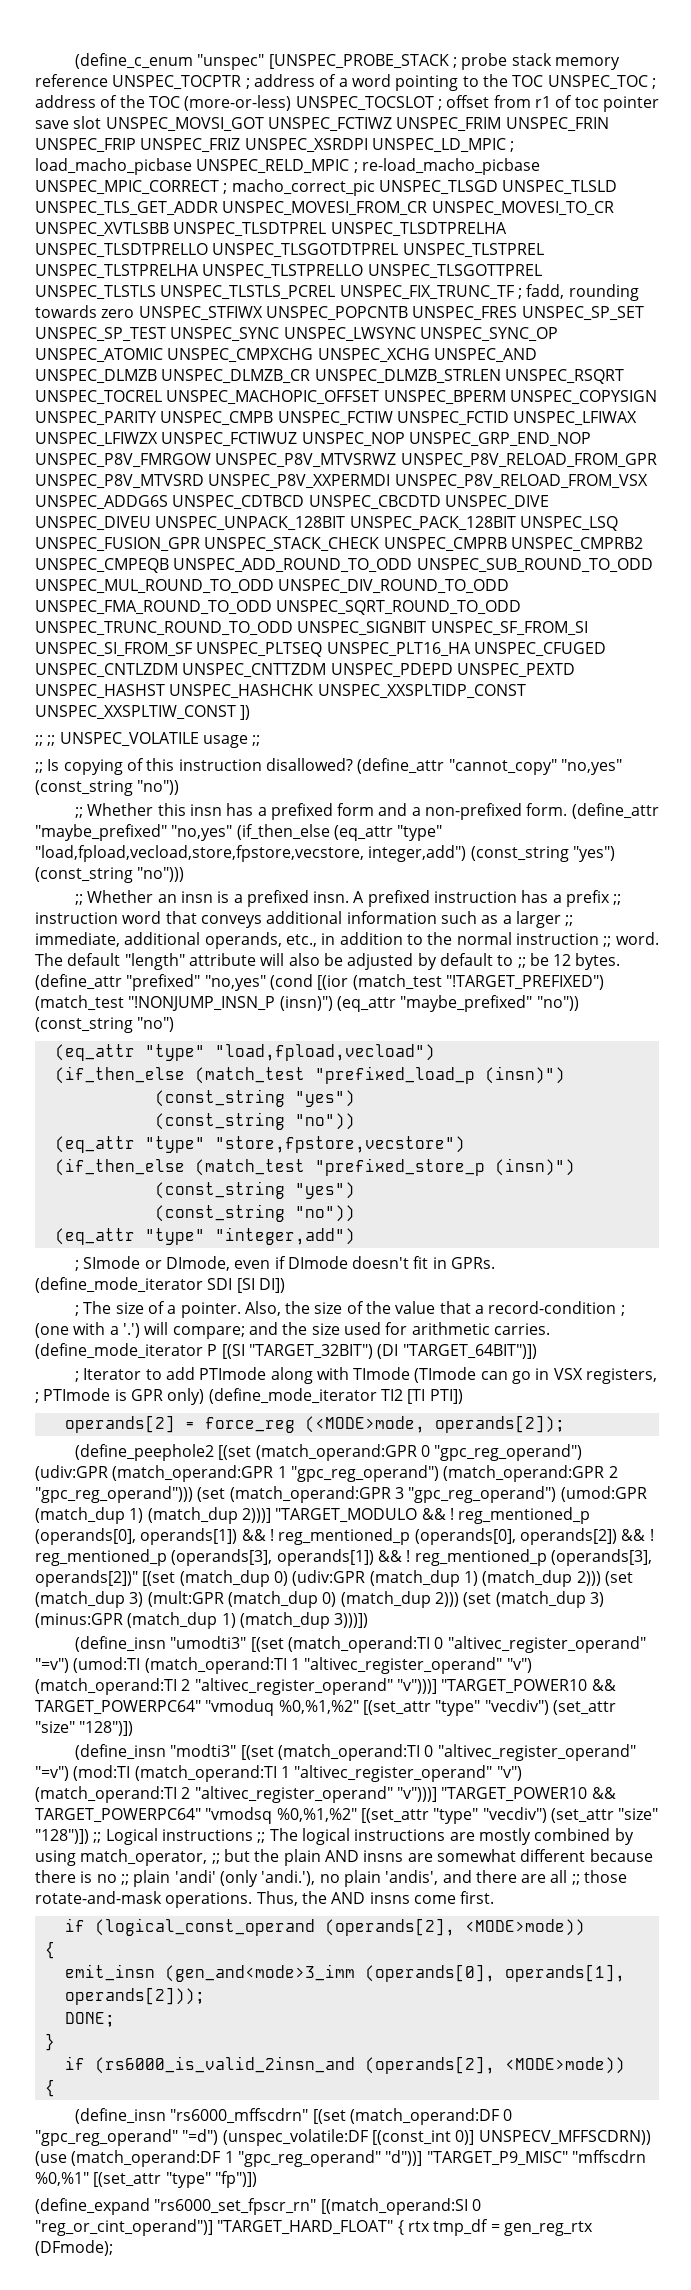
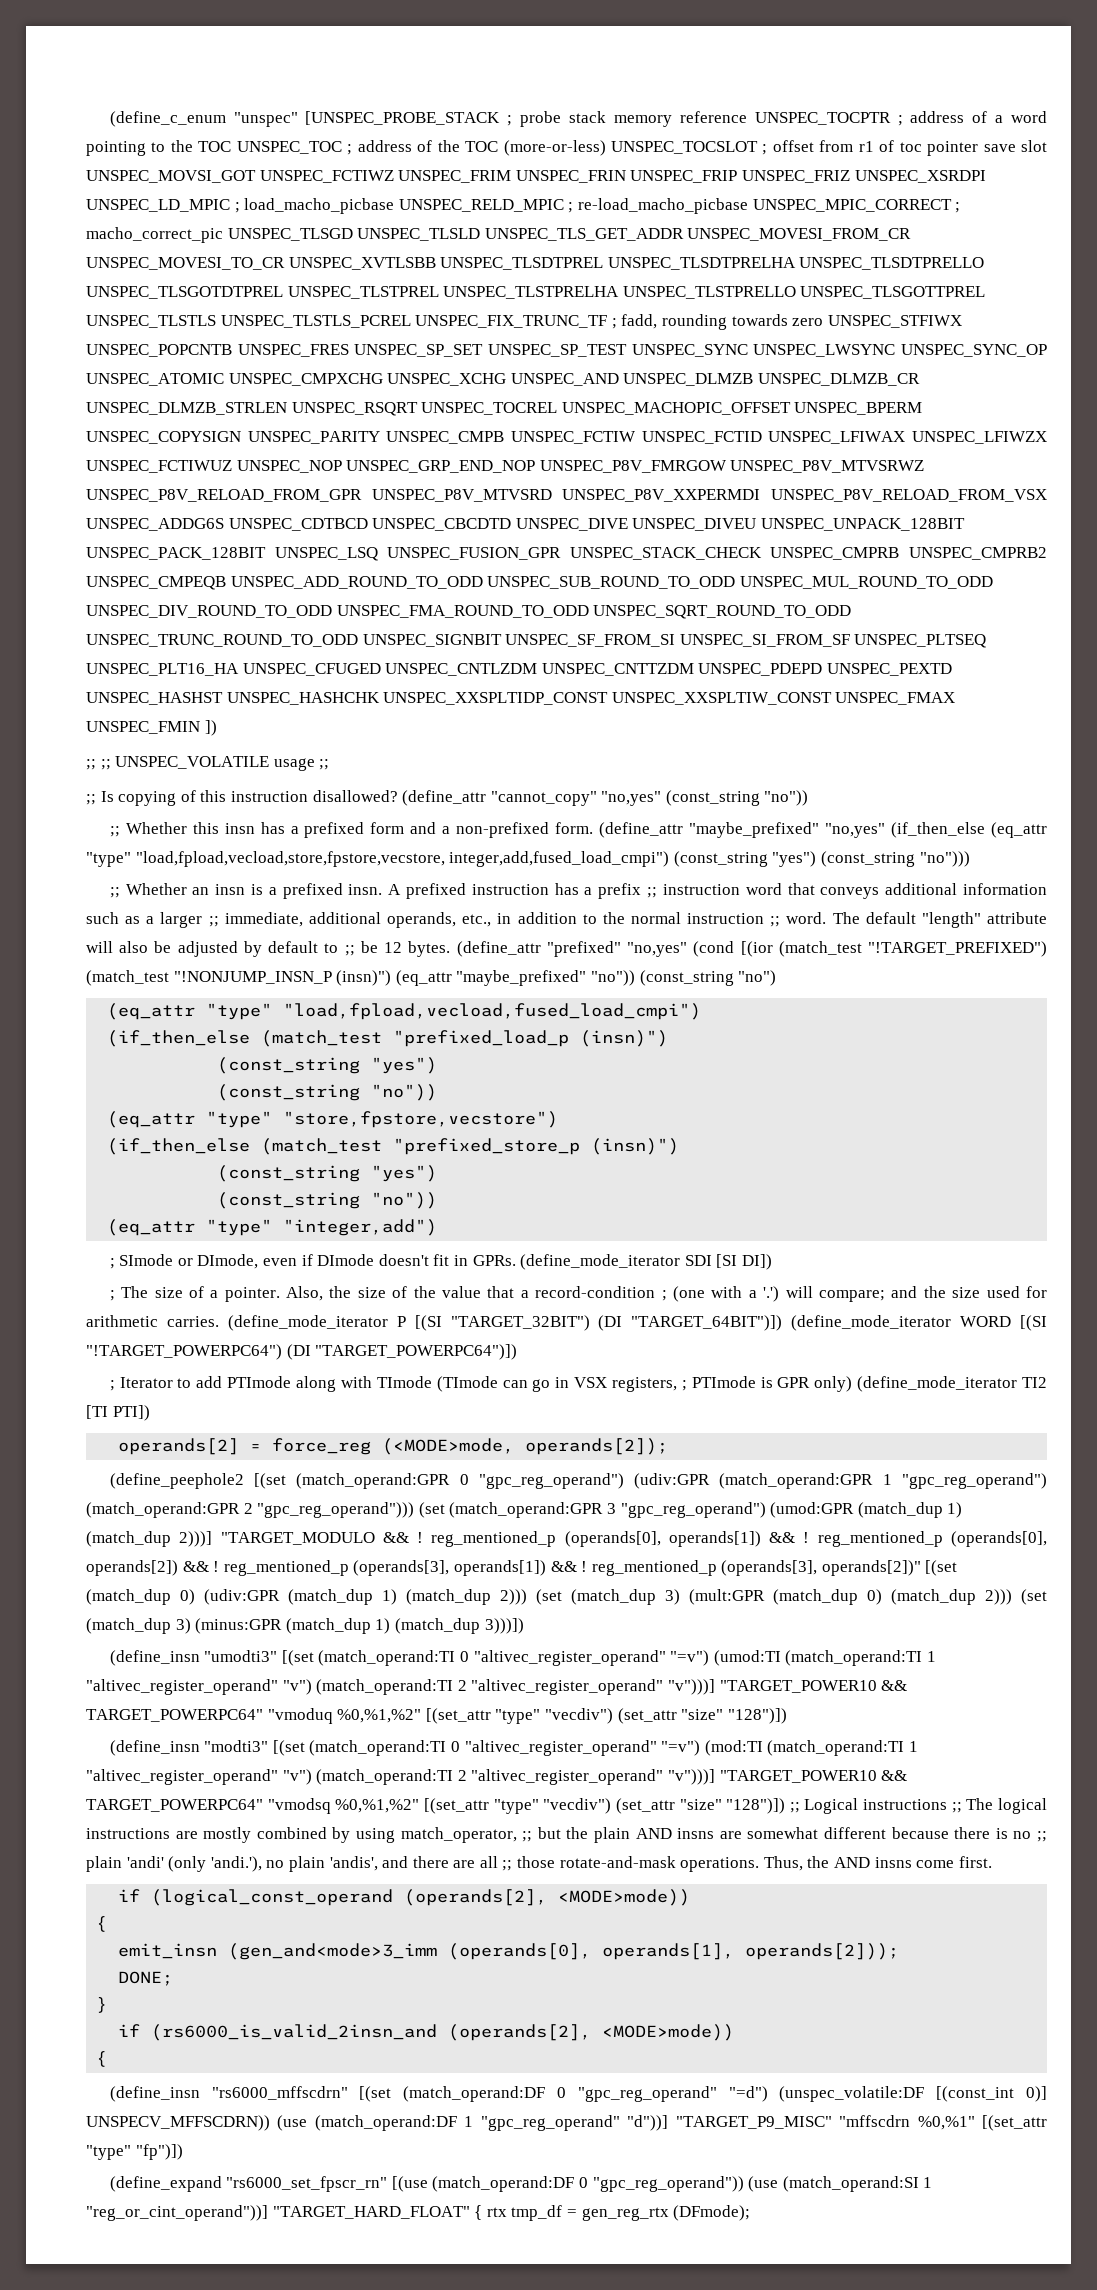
- fadd, rounding towards zero UNSPEC_STFIWX UNSPEC_POPCNTB UNSPEC_FRES UNSPEC_SP_SET UNSPEC_SP_TEST UNSPEC_SYNC UNSPEC_LWSYNC UNSPEC_SYNC_OP UNSPEC_ATOMIC UNSPEC_CMPXCHG UNSPEC_XCHG UNSPEC_AND UNSPEC_DLMZB UNSPEC_DLMZB_CR UNSPEC_DLMZB_STRLEN UNSPEC_RSQRT UNSPEC_TOCREL UNSPEC_MACHOPIC_OFFSET UNSPEC_BPERM UNSPEC_COPYSIGN UNSPEC_PARITY UNSPEC_CMPB UNSPEC_FCTIW UNSPEC_FCTID UNSPEC_LFIWAX UNSPEC_LFIWZX UNSPEC_FCTIWUZ UNSPEC_NOP UNSPEC_GRP_END_NOP UNSPEC_P8V_FMRGOW UNSPEC_P8V_MTVSRWZ UNSPEC_P8V_RELOAD_FROM_GPR UNSPEC_P8V_MTVSRD UNSPEC_P8V_XXPERMDI UNSPEC_P8V_RELOAD_FROM_VSX UNSPEC_ADDG6S UNSPEC_CDTBCD UNSPEC_CBCDTD UNSPEC_DIVE UNSPEC_DIVEU UNSPEC_UNPACK_128BIT UNSPEC_PACK_128BIT UNSPEC_LSQ UNSPEC_FUSION_GPR UNSPEC_STACK_CHECK UNSPEC_CMPRB UNSPEC_CMPRB2 UNSPEC_CMPEQB UNSPEC_ADD_ROUND_TO_ODD UNSPEC_SUB_ROUND_TO_ODD UNSPEC_MUL_ROUND_TO_ODD UNSPEC_DIV_ROUND_TO_ODD UNSPEC_FMA_ROUND_TO_ODD UNSPEC_SQRT_ROUND_TO_ODD UNSPEC_TRUNC_ROUND_TO_ODD UNSPEC_SIGNBIT UNSPEC_SF_FROM_SI UNSPEC_SI_FROM_SF UNSPEC_PLTSEQ UNSPEC_PLT16_HA UNSPEC_CFUGED UNSPEC_CNTLZDM UNSPEC_CNTTZDM UNSPEC_PDEPD UNSPEC_PEXTD UNSPEC_HASHST UNSPEC_HASHCHK UNSPEC_XXSPLTIDP_CONST UNSPEC_XXSPLTIW_CONST ])
+ fadd, rounding towards zero UNSPEC_STFIWX UNSPEC_POPCNTB UNSPEC_FRES UNSPEC_SP_SET UNSPEC_SP_TEST UNSPEC_SYNC UNSPEC_LWSYNC UNSPEC_SYNC_OP UNSPEC_ATOMIC UNSPEC_CMPXCHG UNSPEC_XCHG UNSPEC_AND UNSPEC_DLMZB UNSPEC_DLMZB_CR UNSPEC_DLMZB_STRLEN UNSPEC_RSQRT UNSPEC_TOCREL UNSPEC_MACHOPIC_OFFSET UNSPEC_BPERM UNSPEC_COPYSIGN UNSPEC_PARITY UNSPEC_CMPB UNSPEC_FCTIW UNSPEC_FCTID UNSPEC_LFIWAX UNSPEC_LFIWZX UNSPEC_FCTIWUZ UNSPEC_NOP UNSPEC_GRP_END_NOP UNSPEC_P8V_FMRGOW UNSPEC_P8V_MTVSRWZ UNSPEC_P8V_RELOAD_FROM_GPR UNSPEC_P8V_MTVSRD UNSPEC_P8V_XXPERMDI UNSPEC_P8V_RELOAD_FROM_VSX UNSPEC_ADDG6S UNSPEC_CDTBCD UNSPEC_CBCDTD UNSPEC_DIVE UNSPEC_DIVEU UNSPEC_UNPACK_128BIT UNSPEC_PACK_128BIT UNSPEC_LSQ UNSPEC_FUSION_GPR UNSPEC_STACK_CHECK UNSPEC_CMPRB UNSPEC_CMPRB2 UNSPEC_CMPEQB UNSPEC_ADD_ROUND_TO_ODD UNSPEC_SUB_ROUND_TO_ODD UNSPEC_MUL_ROUND_TO_ODD UNSPEC_DIV_ROUND_TO_ODD UNSPEC_FMA_ROUND_TO_ODD UNSPEC_SQRT_ROUND_TO_ODD UNSPEC_TRUNC_ROUND_TO_ODD UNSPEC_SIGNBIT UNSPEC_SF_FROM_SI UNSPEC_SI_FROM_SF UNSPEC_PLTSEQ UNSPEC_PLT16_HA UNSPEC_CFUGED UNSPEC_CNTLZDM UNSPEC_CNTTZDM UNSPEC_PDEPD UNSPEC_PEXTD UNSPEC_HASHST UNSPEC_HASHCHK UNSPEC_XXSPLTIDP_CONST UNSPEC_XXSPLTIW_CONST UNSPEC_FMAX UNSPEC_FMIN ])
- (define_attr "maybe_prefixed" "no,yes" (if_then_else (eq_attr "type" "load,fpload,vecload,store,fpstore,vecstore, integer,add") (const_string "yes") (const_string "no")))
+ (define_attr "maybe_prefixed" "no,yes" (if_then_else (eq_attr "type" "load,fpload,vecload,store,fpstore,vecstore, integer,add,fused_load_cmpi") (const_string "yes") (const_string "no")))
- (eq_attr "type" "load,fpload,vecload")
+ (eq_attr "type" "load,fpload,vecload,fused_load_cmpi")
- (define_mode_iterator P [(SI "TARGET_32BIT") (DI "TARGET_64BIT")])
+ (define_mode_iterator P [(SI "TARGET_32BIT") (DI "TARGET_64BIT")]) (define_mode_iterator WORD [(SI "!TARGET_POWERPC64") (DI "TARGET_POWERPC64")])
- (define_expand "rs6000_set_fpscr_rn" [(match_operand:SI 0 "reg_or_cint_operand")] "TARGET_HARD_FLOAT" { rtx tmp_df = gen_reg_rtx (DFmode);
+ (define_expand "rs6000_set_fpscr_rn" [(use (match_operand:DF 0 "gpc_reg_operand")) (use (match_operand:SI 1 "reg_or_cint_operand"))] "TARGET_HARD_FLOAT" { rtx tmp_df = gen_reg_rtx (DFmode);

